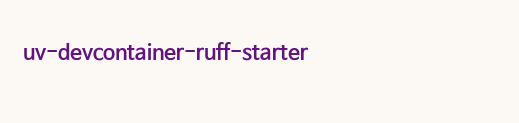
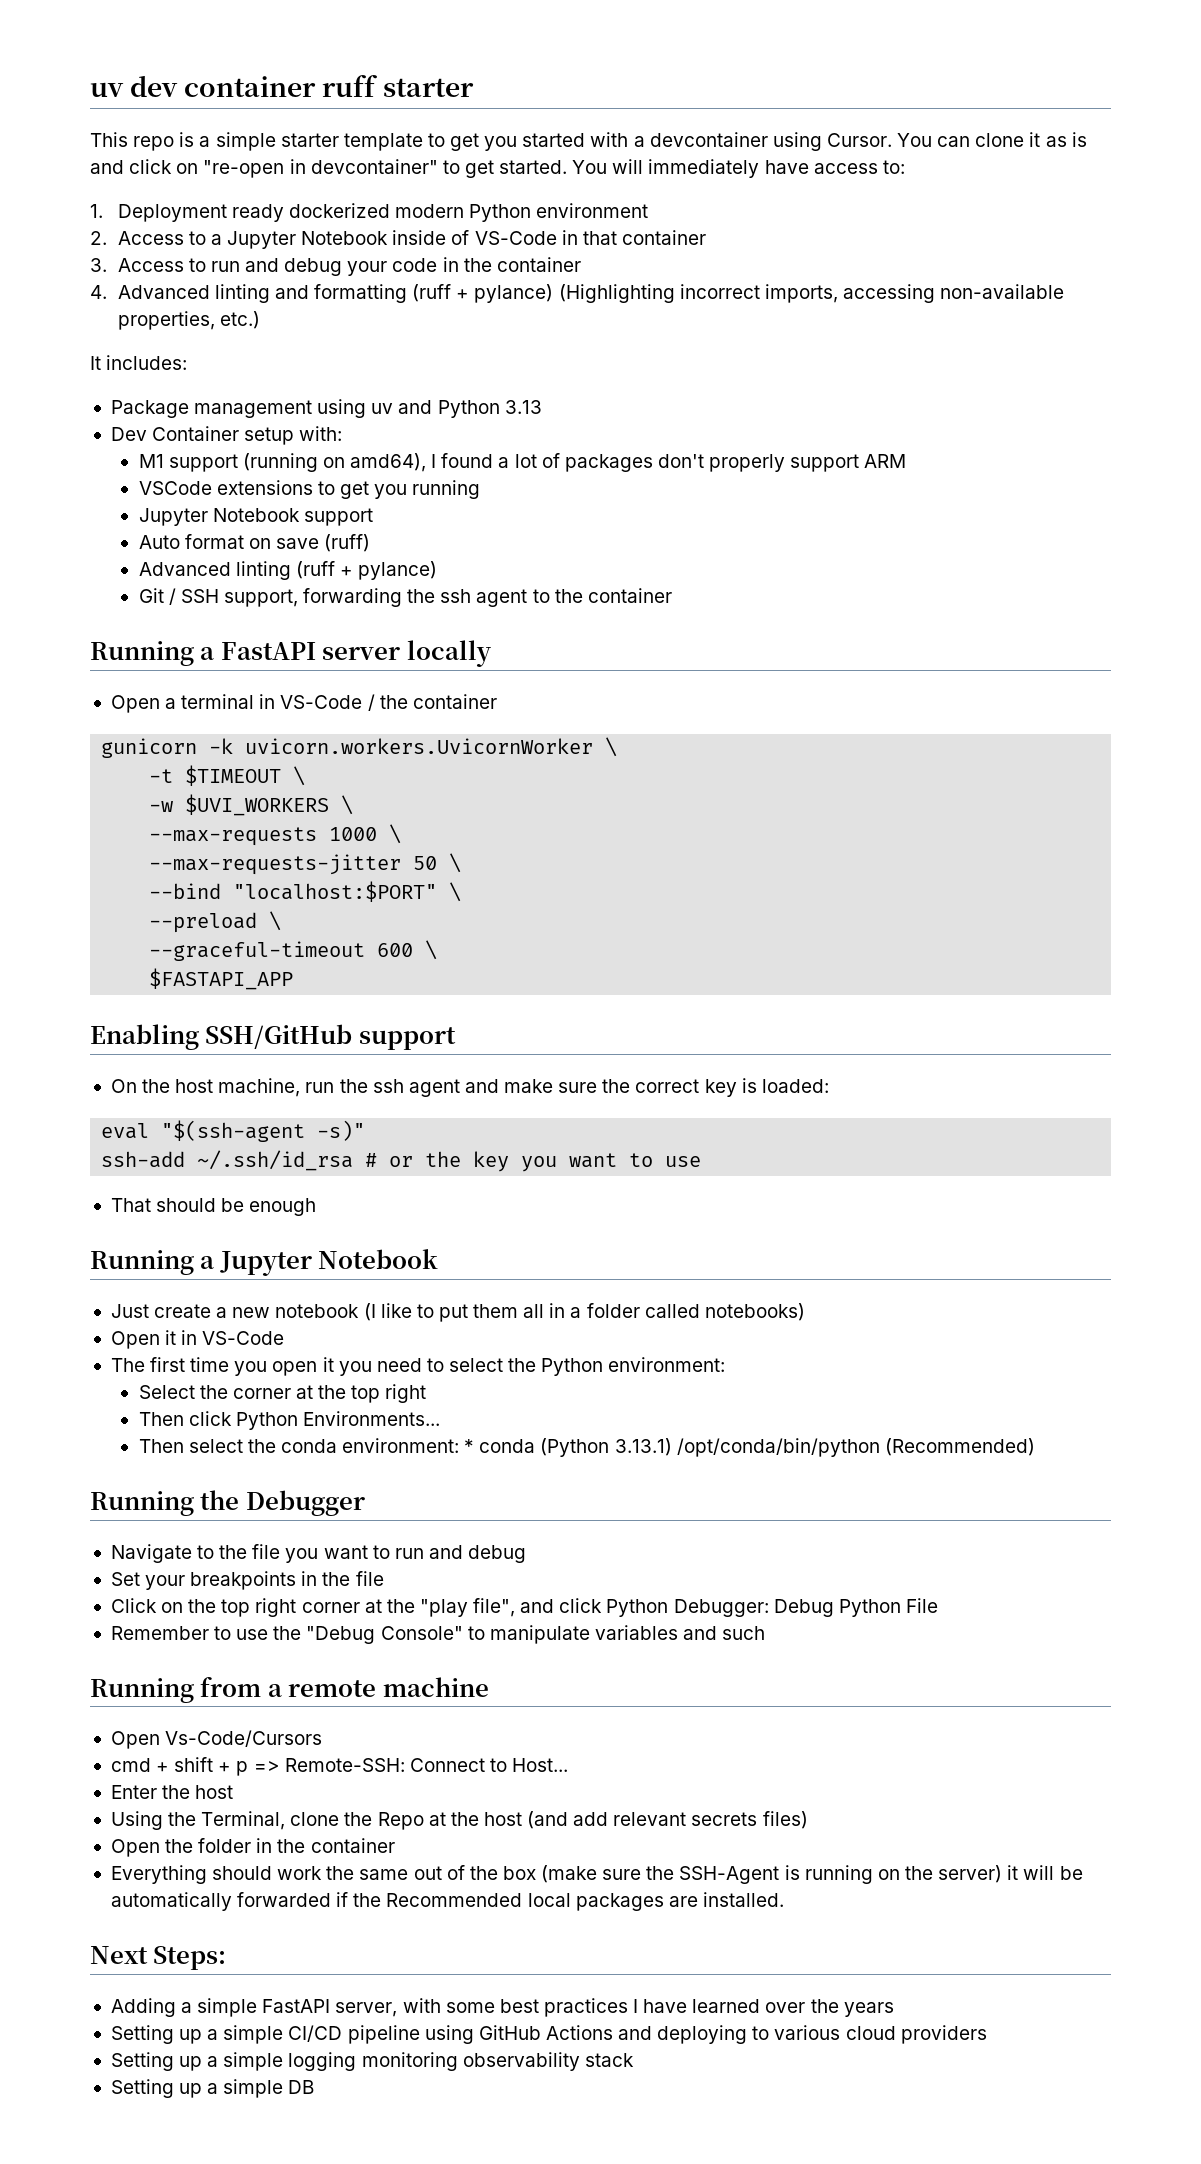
- uv-devcontainer-ruff-starter
+ uv dev container ruff starter
+ This repo is a simple starter template to get you started with a devcontainer using Cursor. You can clone it as is and click on "re-open in devcontainer" to get started. You will immediately have access to:
+ 1. Deployment ready dockerized modern Python environment
+ 2. Access to a Jupyter Notebook inside of VS-Code in that container
+ 3. Access to run and debug your code in the container
+ 4. Advanced linting and formatting (ruff + pylance) (Highlighting incorrect imports, accessing non-available properties, etc.)
+ It includes:
+ Package management using uv and Python 3.13
+ Dev Container setup with:
+ M1 support (running on amd64), I found a lot of packages don't properly support ARM
+ VSCode extensions to get you running
+ Jupyter Notebook support
+ Auto format on save (ruff)
+ Advanced linting (ruff + pylance)
+ Git / SSH support, forwarding the ssh agent to the container
+ Running a FastAPI server locally
+ Open a terminal in VS-Code / the container
+ gunicorn -k uvicorn.workers.UvicornWorker \
+ -t $TIMEOUT \
+ -w $UVI_WORKERS \
+ --max-requests 1000 \
+ --max-requests-jitter 50 \
+ --bind "localhost:$PORT" \
+ --preload \
+ --graceful-timeout 600 \
+ $FASTAPI_APP
+ Enabling SSH/GitHub support
+ On the host machine, run the ssh agent and make sure the correct key is loaded:
+ eval "$(ssh-agent -s)"
+ ssh-add ~/.ssh/id_rsa # or the key you want to use
+ That should be enough
+ Running a Jupyter Notebook
+ Just create a new notebook (I like to put them all in a folder called notebooks)
+ Open it in VS-Code
+ The first time you open it you need to select the Python environment:
+ Select the corner at the top right
+ Then click Python Environments...
+ Then select the conda environment: * conda (Python 3.13.1) /opt/conda/bin/python (Recommended)
+ Running the Debugger
+ Navigate to the file you want to run and debug
+ Set your breakpoints in the file
+ Click on the top right corner at the "play file", and click Python Debugger: Debug Python File
+ Remember to use the "Debug Console" to manipulate variables and such
+ Running from a remote machine
+ Open Vs-Code/Cursors
+ cmd + shift + p => Remote-SSH: Connect to Host...
+ Enter the host
+ Using the Terminal, clone the Repo at the host (and add relevant secrets files)
+ Open the folder in the container
+ Everything should work the same out of the box (make sure the SSH-Agent is running on the server) it will be automatically forwarded if the Recommended local packages are installed.
+ Next Steps:
+ Adding a simple FastAPI server, with some best practices I have learned over the years
+ Setting up a simple CI/CD pipeline using GitHub Actions and deploying to various cloud providers
+ Setting up a simple logging monitoring observability stack
+ Setting up a simple DB

